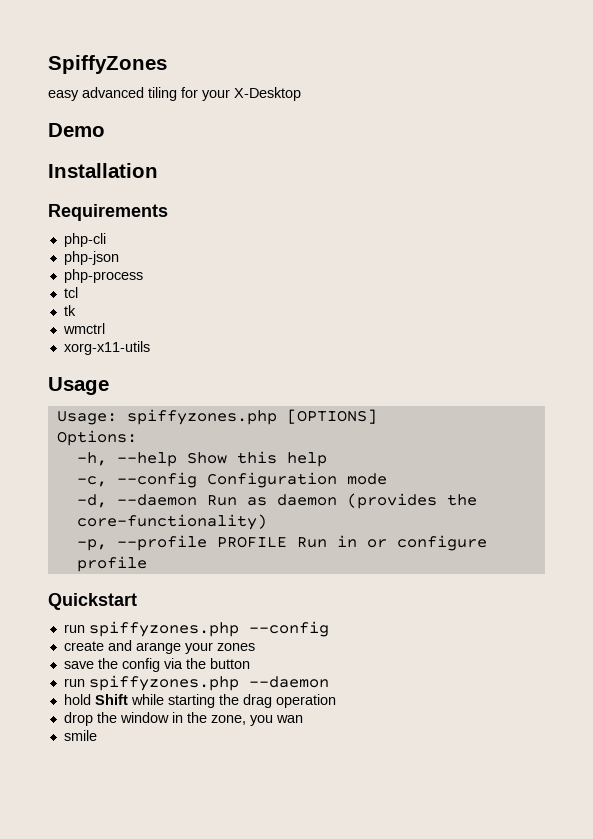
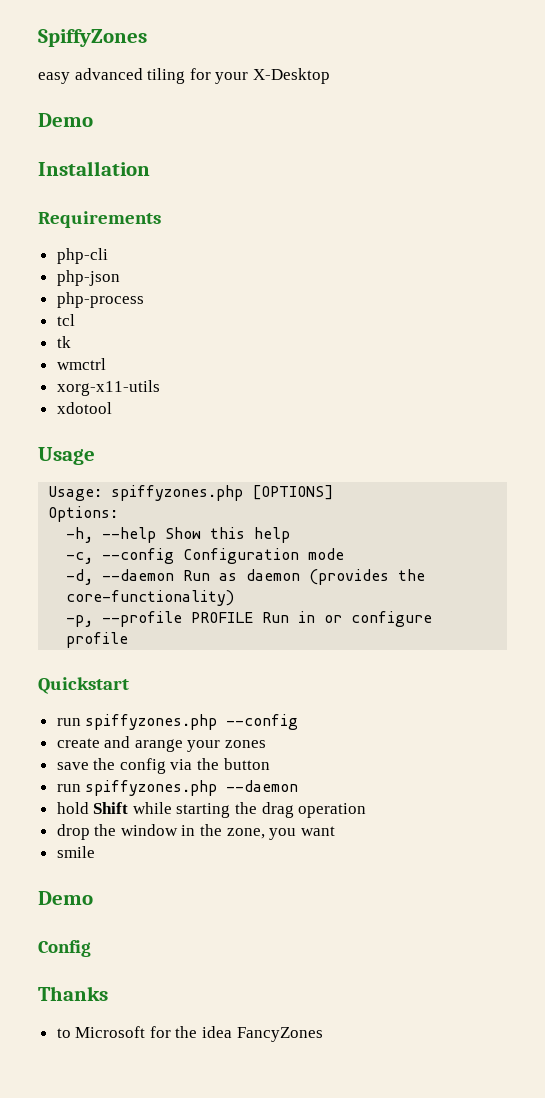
+ xdotool
- drop the window in the zone, you wan
+ drop the window in the zone, you want
  smile
+ Demo
+ Config
+ Thanks
+ to Microsoft for the idea FancyZones

